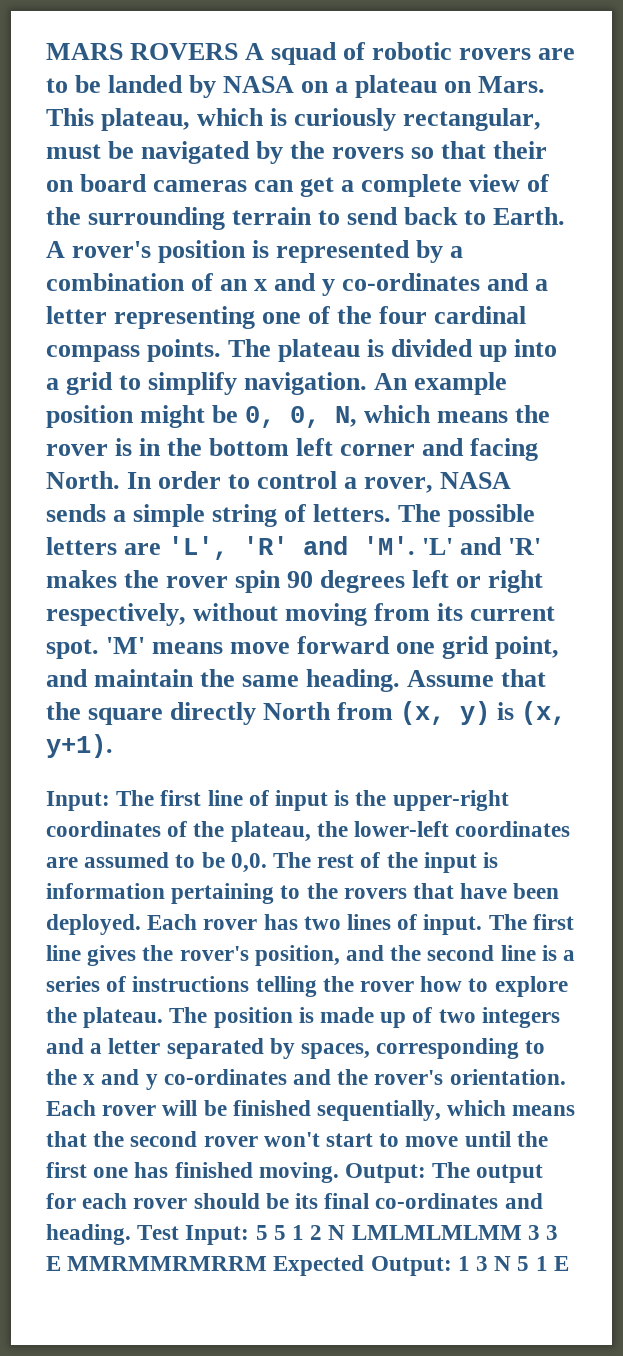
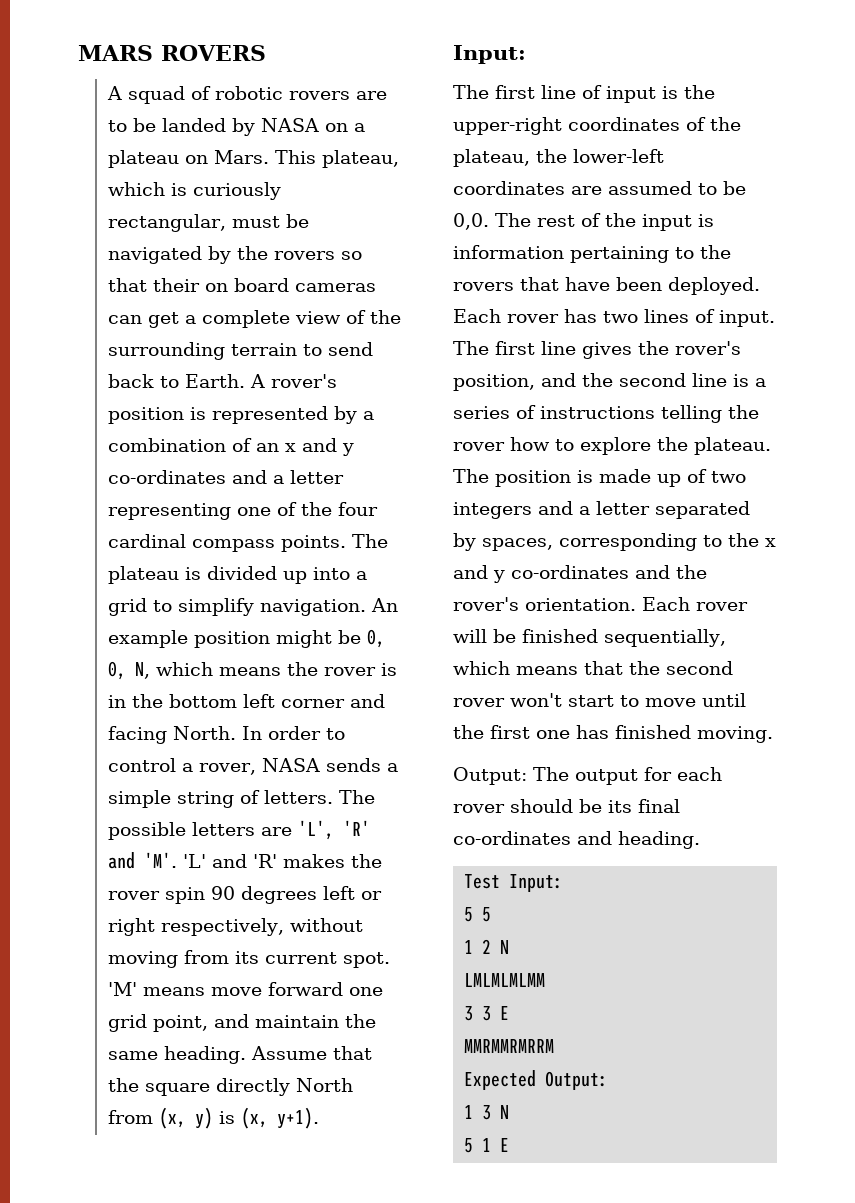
- MARS ROVERS A squad of robotic rovers are to be landed by NASA on a plateau on Mars.
+ MARS ROVERS
+ A squad of robotic rovers are to be landed by NASA on a plateau on Mars.
  Assume that the square directly North from (x, y) is (x, y+1).
- Input: The first line of input is the upper-right coordinates of the plateau, the lower-left coordinates are assumed to be 0,0.
+ Input:
+ The first line of input is the upper-right coordinates of the plateau, the lower-left coordinates are assumed to be 0,0.
- Each rover will be finished sequentially, which means that the second rover won't start to move until the first one has finished moving. Output: The output for each rover should be its final co-ordinates and heading. Test Input: 5 5 1 2 N LMLMLMLMM 3 3 E MMRMMRMRRM Expected Output: 1 3 N 5 1 E
+ Each rover will be finished sequentially, which means that the second rover won't start to move until the first one has finished moving.
+ Output: The output for each rover should be its final co-ordinates and heading.
+ Test Input:
+ 5 5
+ 1 2 N
+ LMLMLMLMM
+ 3 3 E
+ MMRMMRMRRM
+ Expected Output:
+ 1 3 N
+ 5 1 E

